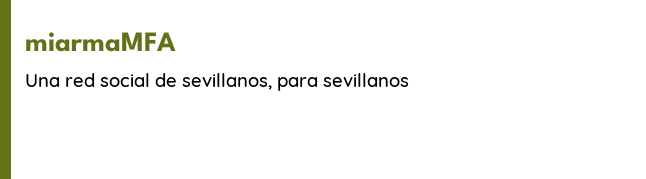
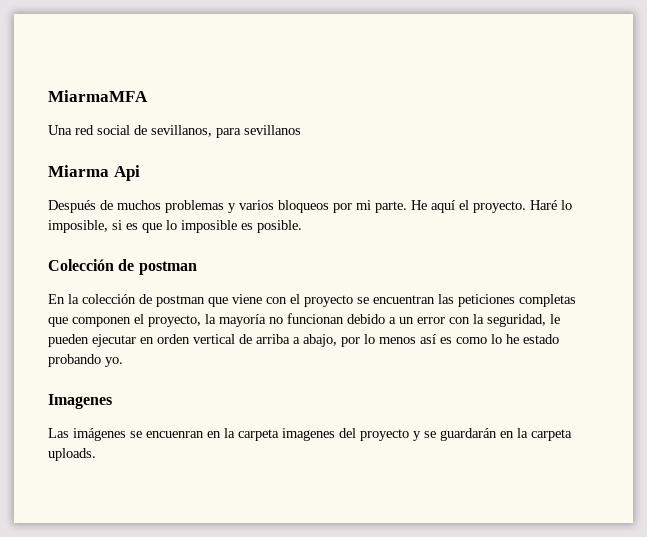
- miarmaMFA
+ MiarmaMFA
+ Miarma Api
+ Después de muchos problemas y varios bloqueos por mi parte. He aquí el proyecto. Haré lo imposible, si es que lo imposible es posible.
+ Colección de postman
+ En la colección de postman que viene con el proyecto se encuentran las peticiones completas que componen el proyecto, la mayoría no funcionan debido a un error con la seguridad, le pueden ejecutar en orden vertical de arriba a abajo, por lo menos así es como lo he estado probando yo.
+ Imagenes
+ Las imágenes se encuenran en la carpeta imagenes del proyecto y se guardarán en la carpeta uploads.

